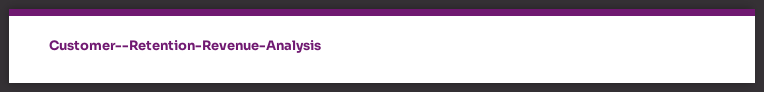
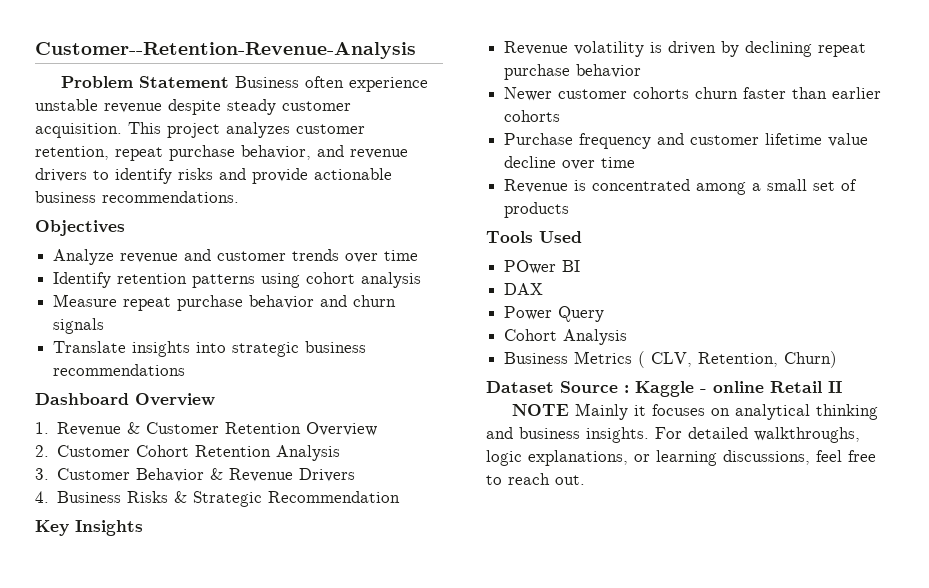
+ Problem Statement Business often experience unstable revenue despite steady customer acquisition. This project analyzes customer retention, repeat purchase behavior, and revenue drivers to identify risks and provide actionable business recommendations.
+ Objectives
+ Analyze revenue and customer trends over time
+ Identify retention patterns using cohort analysis
+ Measure repeat purchase behavior and churn signals
+ Translate insights into strategic business recommendations
+ Dashboard Overview
+ 1. Revenue & Customer Retention Overview
+ 2. Customer Cohort Retention Analysis
+ 3. Customer Behavior & Revenue Drivers
+ 4. Business Risks & Strategic Recommendation
+ Key Insights
+ Revenue volatility is driven by declining repeat purchase behavior
+ Newer customer cohorts churn faster than earlier cohorts
+ Purchase frequency and customer lifetime value decline over time
+ Revenue is concentrated among a small set of products
+ Tools Used
+ POwer BI
+ DAX
+ Power Query
+ Cohort Analysis
+ Business Metrics ( CLV, Retention, Churn)
+ Dataset Source : Kaggle - online Retail II
+ NOTE Mainly it focuses on analytical thinking and business insights. For detailed walkthroughs, logic explanations, or learning discussions, feel free to reach out.

